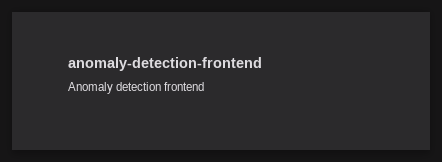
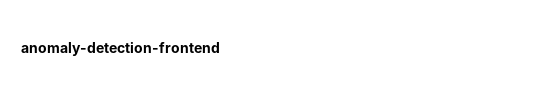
- Anomaly detection frontend

